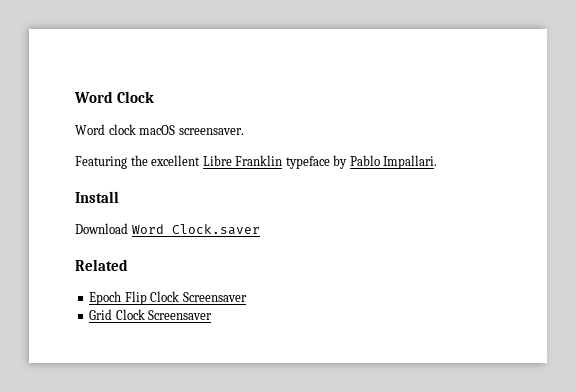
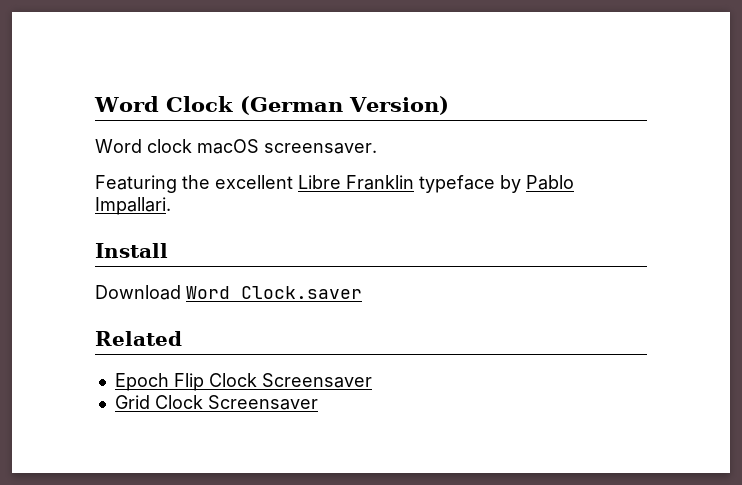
- Word Clock
+ Word Clock (German Version)

